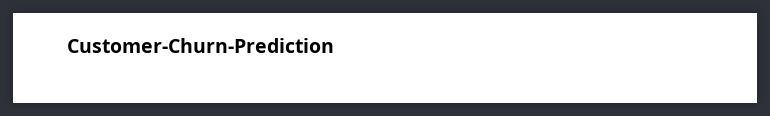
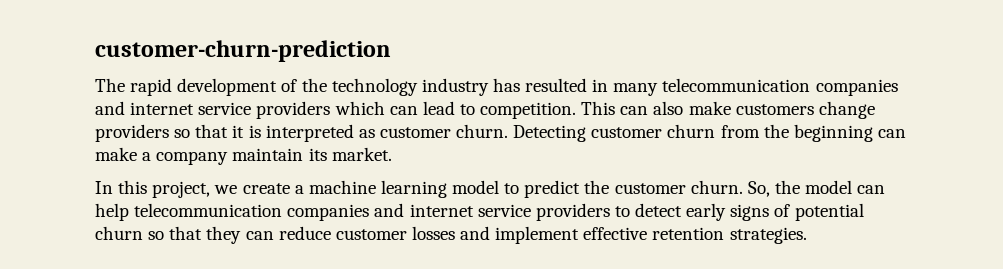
- Customer-Churn-Prediction
+ customer-churn-prediction
+ The rapid development of the technology industry has resulted in many telecommunication companies and internet service providers which can lead to competition. This can also make customers change providers so that it is interpreted as customer churn. Detecting customer churn from the beginning can make a company maintain its market.
+ In this project, we create a machine learning model to predict the customer churn. So, the model can help telecommunication companies and internet service providers to detect early signs of potential churn so that they can reduce customer losses and implement effective retention strategies.

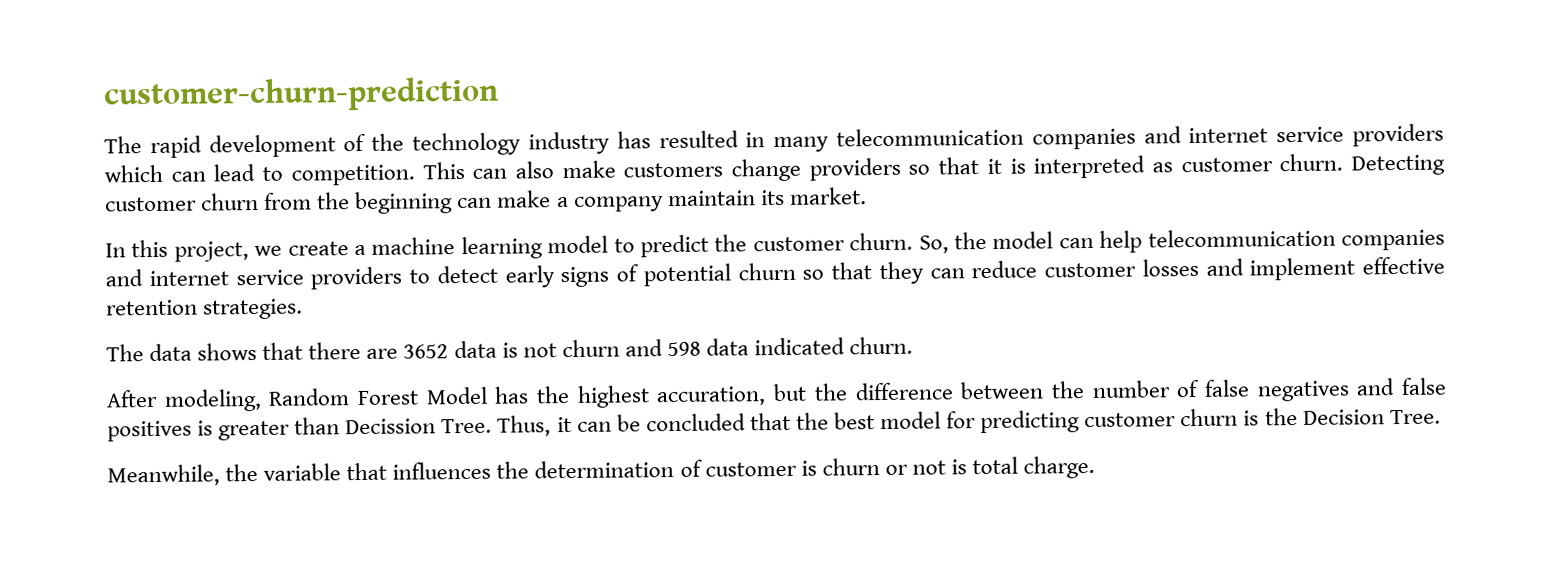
+ The data shows that there are 3652 data is not churn and 598 data indicated churn.
+ After modeling, Random Forest Model has the highest accuration, but the difference between the number of false negatives and false positives is greater than Decission Tree. Thus, it can be concluded that the best model for predicting customer churn is the Decision Tree.
+ Meanwhile, the variable that influences the determination of customer is churn or not is total charge.

